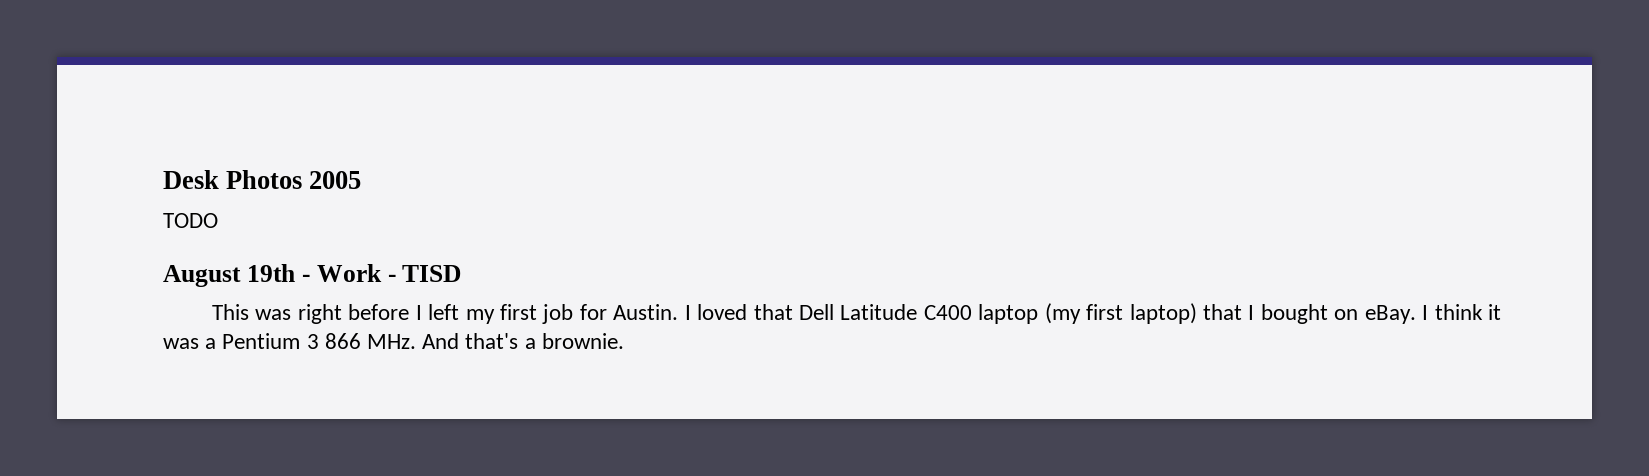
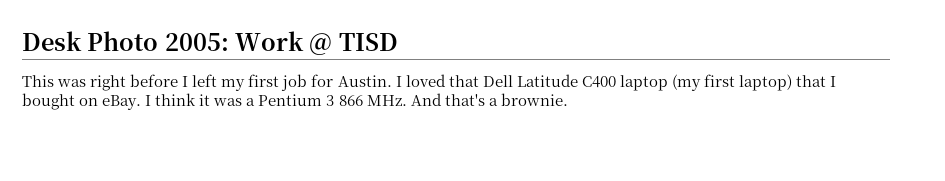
- Desk Photos 2005
- TODO
- August 19th - Work - TISD
+ Desk Photo 2005: Work @ TISD

